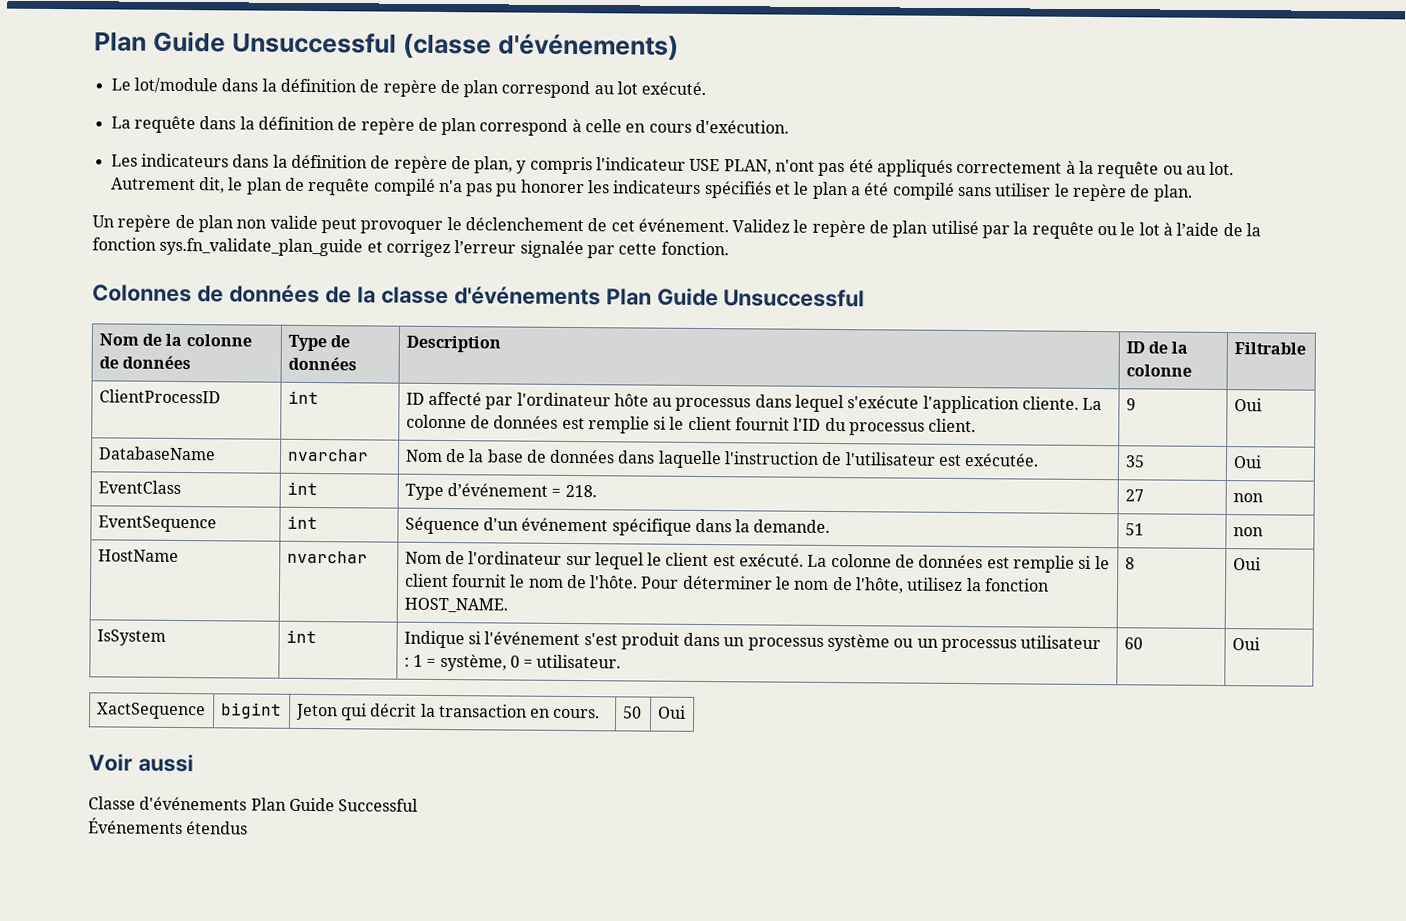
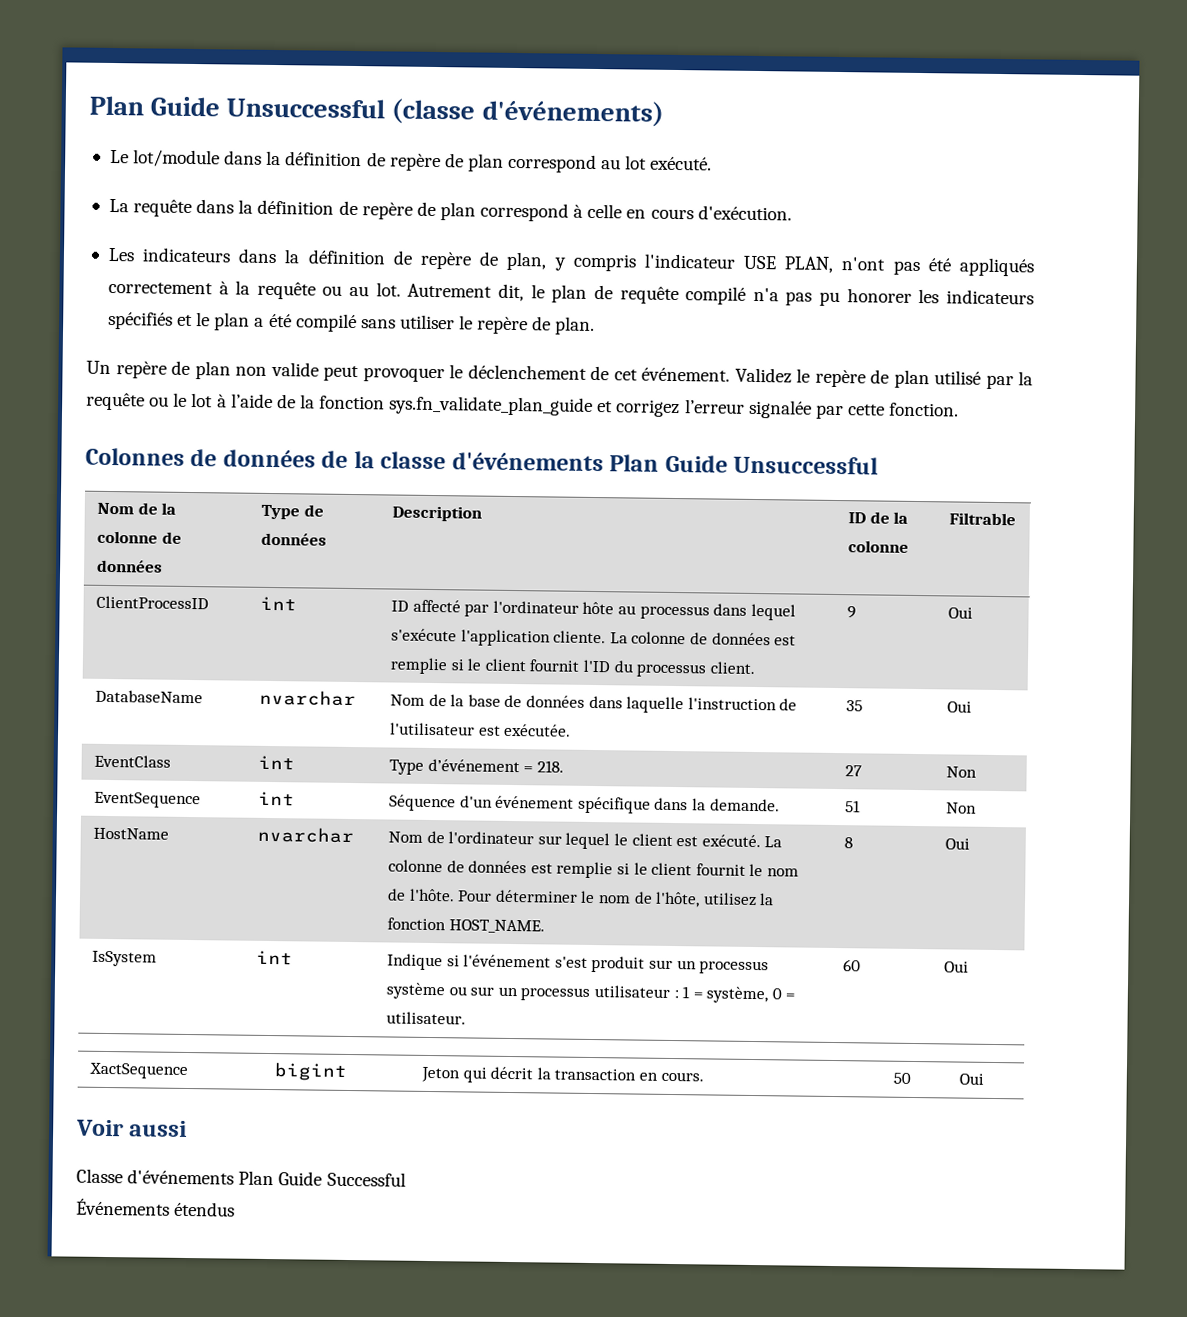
- EventClass | int | Type d’événement = 218. | 27 | non
+ EventClass | int | Type d’événement = 218. | 27 | Non
- EventSequence | int | Séquence d'un événement spécifique dans la demande. | 51 | non
+ EventSequence | int | Séquence d'un événement spécifique dans la demande. | 51 | Non
- IsSystem | int | Indique si l'événement s'est produit dans un processus système ou un processus utilisateur : 1 = système, 0 = utilisateur. | 60 | Oui
+ IsSystem | int | Indique si l'événement s'est produit sur un processus système ou sur un processus utilisateur : 1 = système, 0 = utilisateur. | 60 | Oui

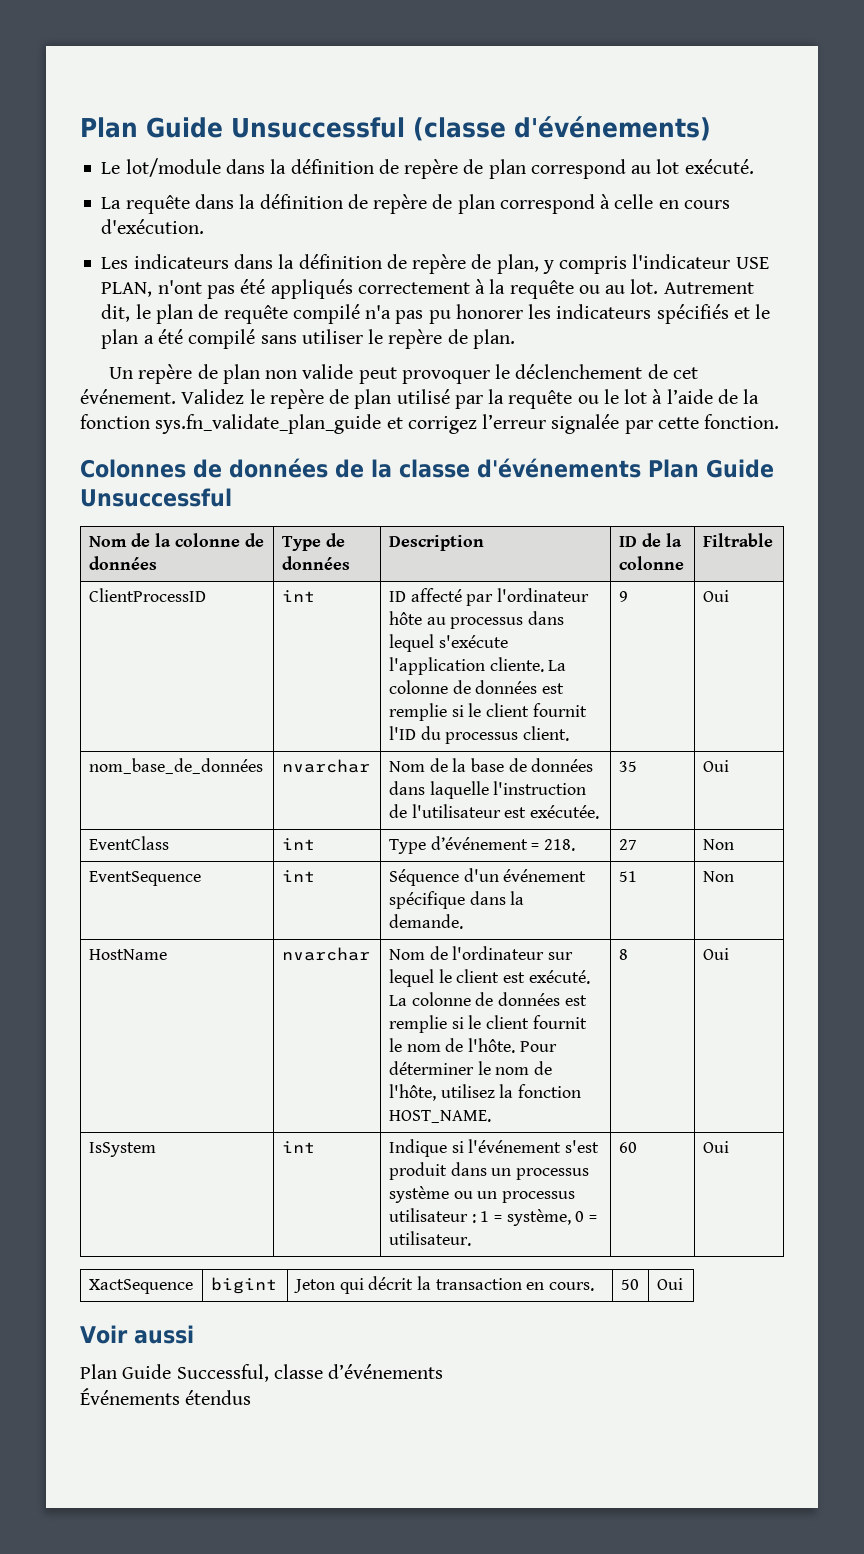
- DatabaseName | nvarchar | Nom de la base de données dans laquelle l'instruction de l'utilisateur est exécutée. | 35 | Oui
+ nom_base_de_données | nvarchar | Nom de la base de données dans laquelle l'instruction de l'utilisateur est exécutée. | 35 | Oui
- IsSystem | int | Indique si l'événement s'est produit sur un processus système ou sur un processus utilisateur : 1 = système, 0 = utilisateur. | 60 | Oui
+ IsSystem | int | Indique si l'événement s'est produit dans un processus système ou un processus utilisateur : 1 = système, 0 = utilisateur. | 60 | Oui
- Classe d'événements Plan Guide Successful
+ Plan Guide Successful, classe d’événements

